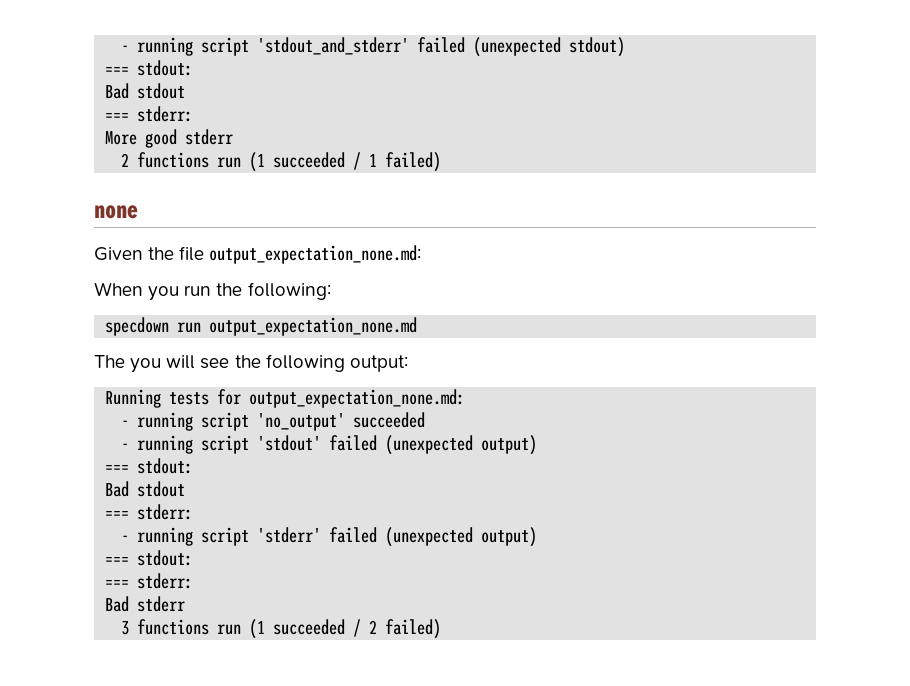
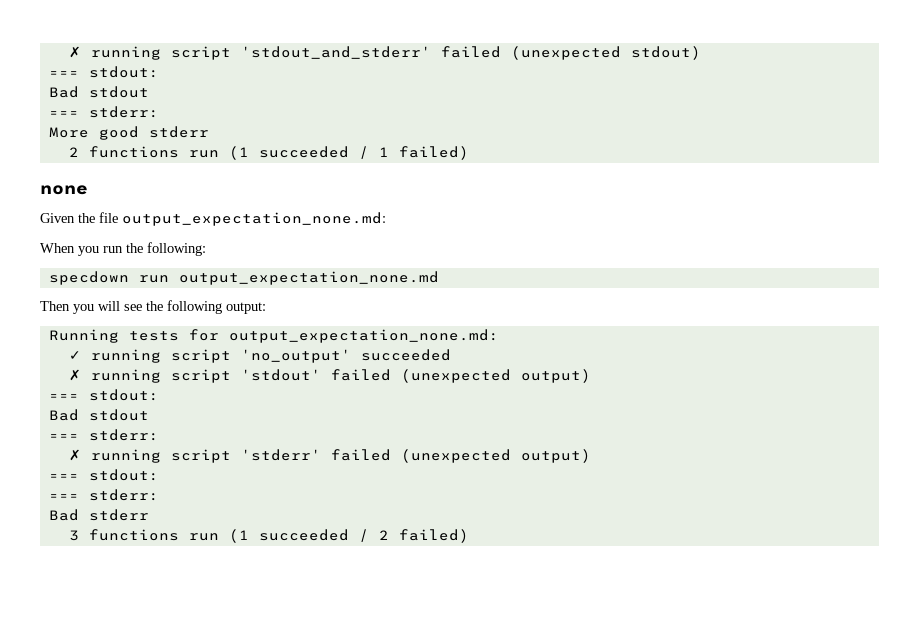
- - running script 'stdout_and_stderr' failed (unexpected stdout)
+ ✗ running script 'stdout_and_stderr' failed (unexpected stdout)
- The you will see the following output:
+ Then you will see the following output:
- - running script 'no_output' succeeded
+ ✓ running script 'no_output' succeeded
- - running script 'stdout' failed (unexpected output)
+ ✗ running script 'stdout' failed (unexpected output)
- - running script 'stderr' failed (unexpected output)
+ ✗ running script 'stderr' failed (unexpected output)

